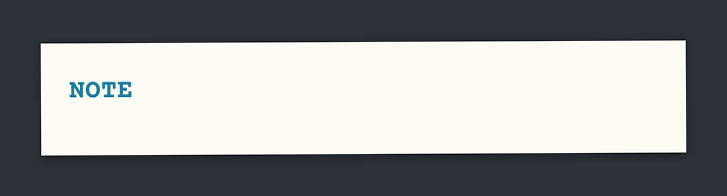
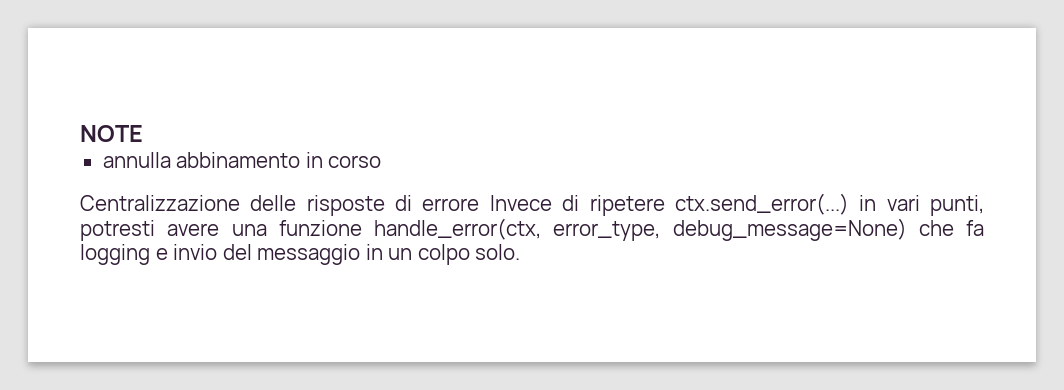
+ annulla abbinamento in corso
+ Centralizzazione delle risposte di errore Invece di ripetere ctx.send_error(...) in vari punti, potresti avere una funzione handle_error(ctx, error_type, debug_message=None) che fa logging e invio del messaggio in un colpo solo.

